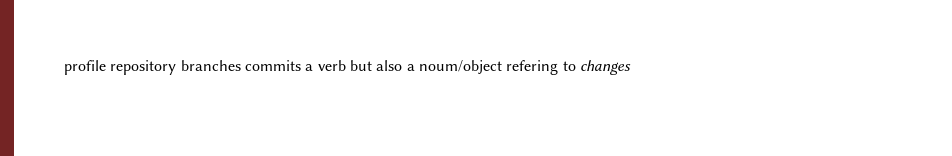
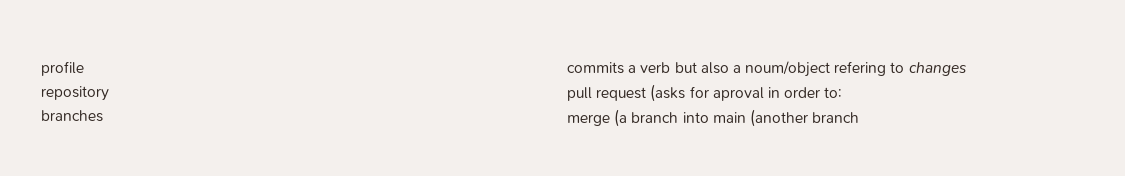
- profile repository branches commits a verb but also a noum/object refering to changes
+ profile
+ repository
+ branches
+ commits a verb but also a noum/object refering to changes
+ pull request (asks for aproval in order to:
+ merge (a branch into main (another branch

